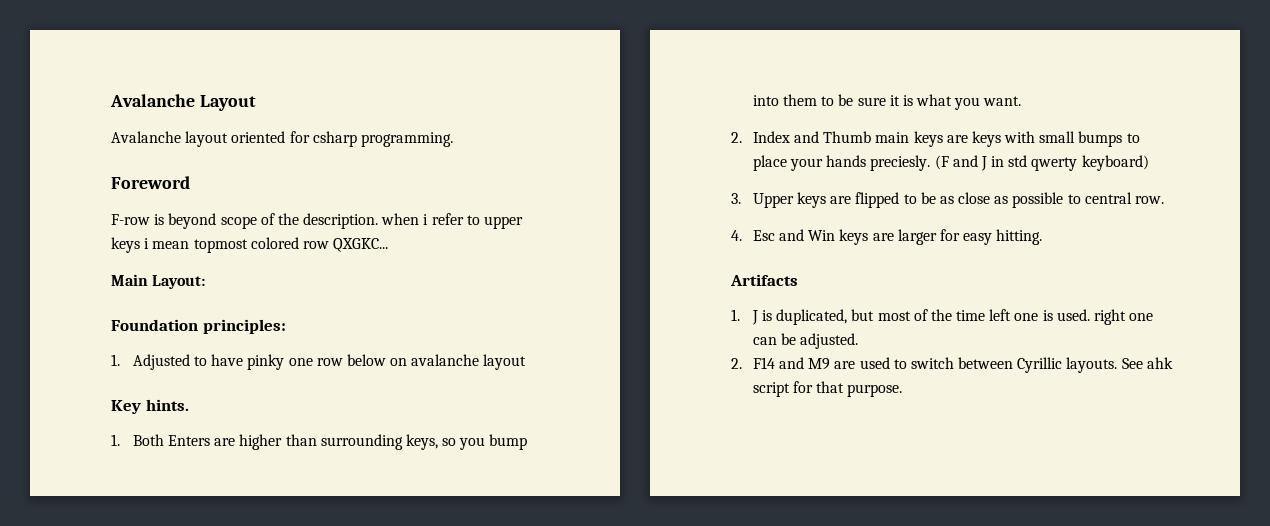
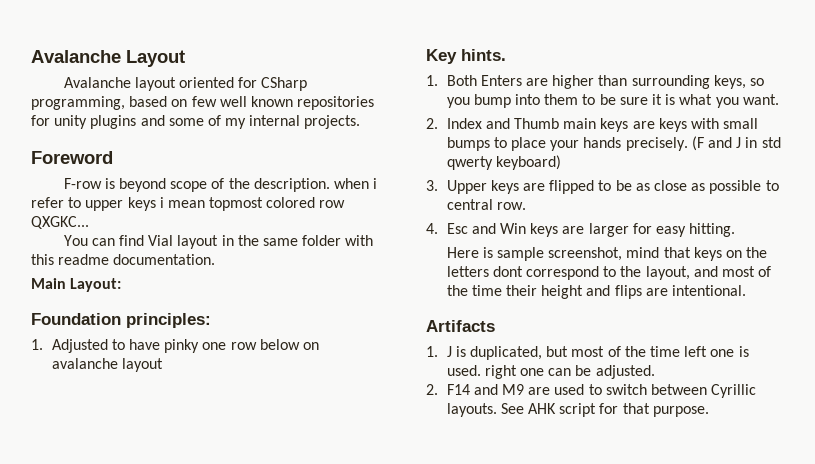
- Avalanche layout oriented for csharp programming.
+ Avalanche layout oriented for CSharp programming, based on few well known repositories for unity plugins and some of my internal projects.
+ You can find Vial layout in the same folder with this readme documentation.
- 2. Index and Thumb main keys are keys with small bumps to place your hands preciesly.
+ 2. Index and Thumb main keys are keys with small bumps to place your hands precisely.
+ Here is sample screenshot, mind that keys on the letters dont correspond to the layout, and most of the time their height and flips are intentional.
- See ahk script for that purpose.
+ See AHK script for that purpose.

